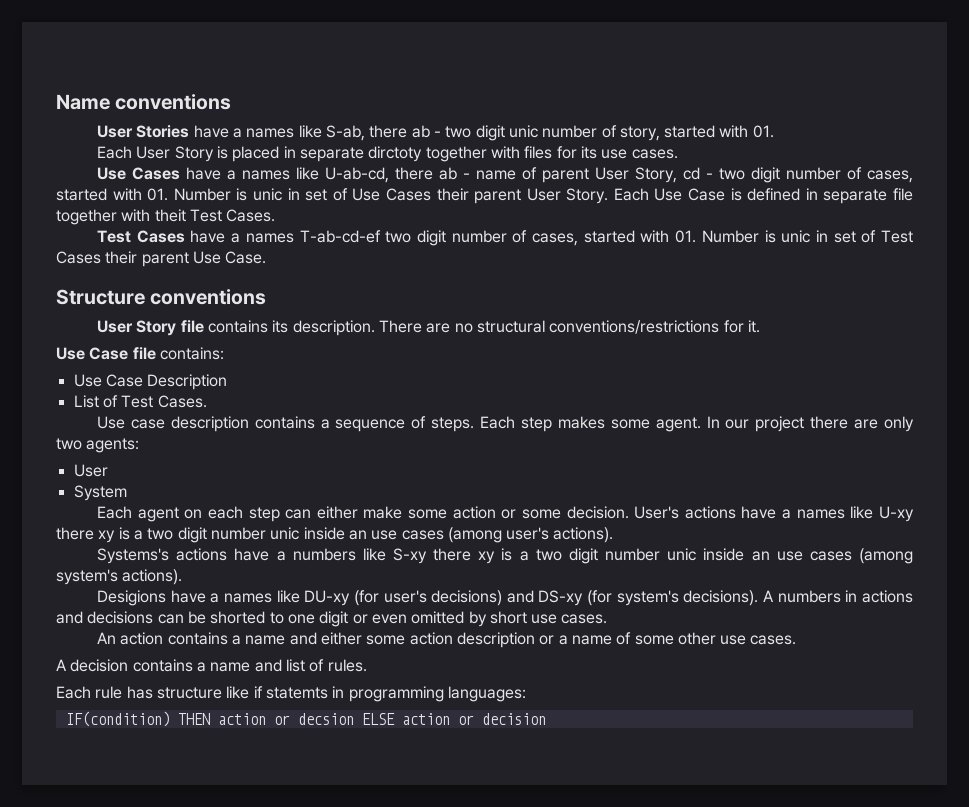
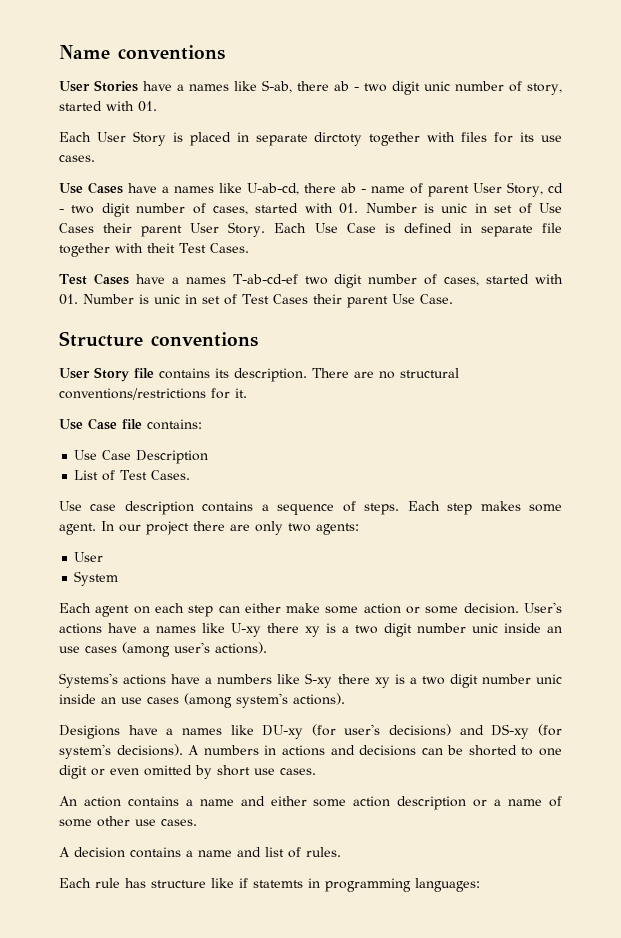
- IF(condition) THEN action or decsion ELSE action or decision

